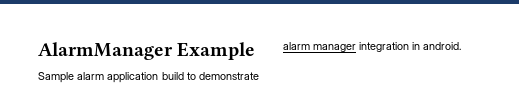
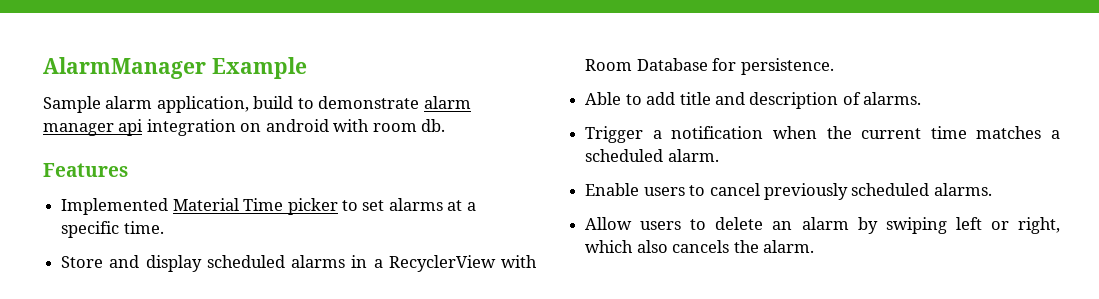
- Sample alarm application build to demonstrate alarm manager integration in android.
+ Sample alarm application, build to demonstrate alarm manager api integration on android with room db.
+ Features
+ Implemented Material Time picker to set alarms at a specific time.
+ Store and display scheduled alarms in a RecyclerView with Room Database for persistence.
+ Able to add title and description of alarms.
+ Trigger a notification when the current time matches a scheduled alarm.
+ Enable users to cancel previously scheduled alarms.
+ Allow users to delete an alarm by swiping left or right, which also cancels the alarm.

